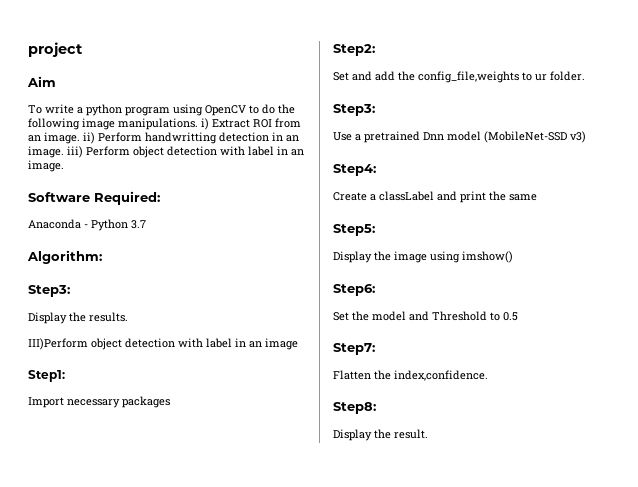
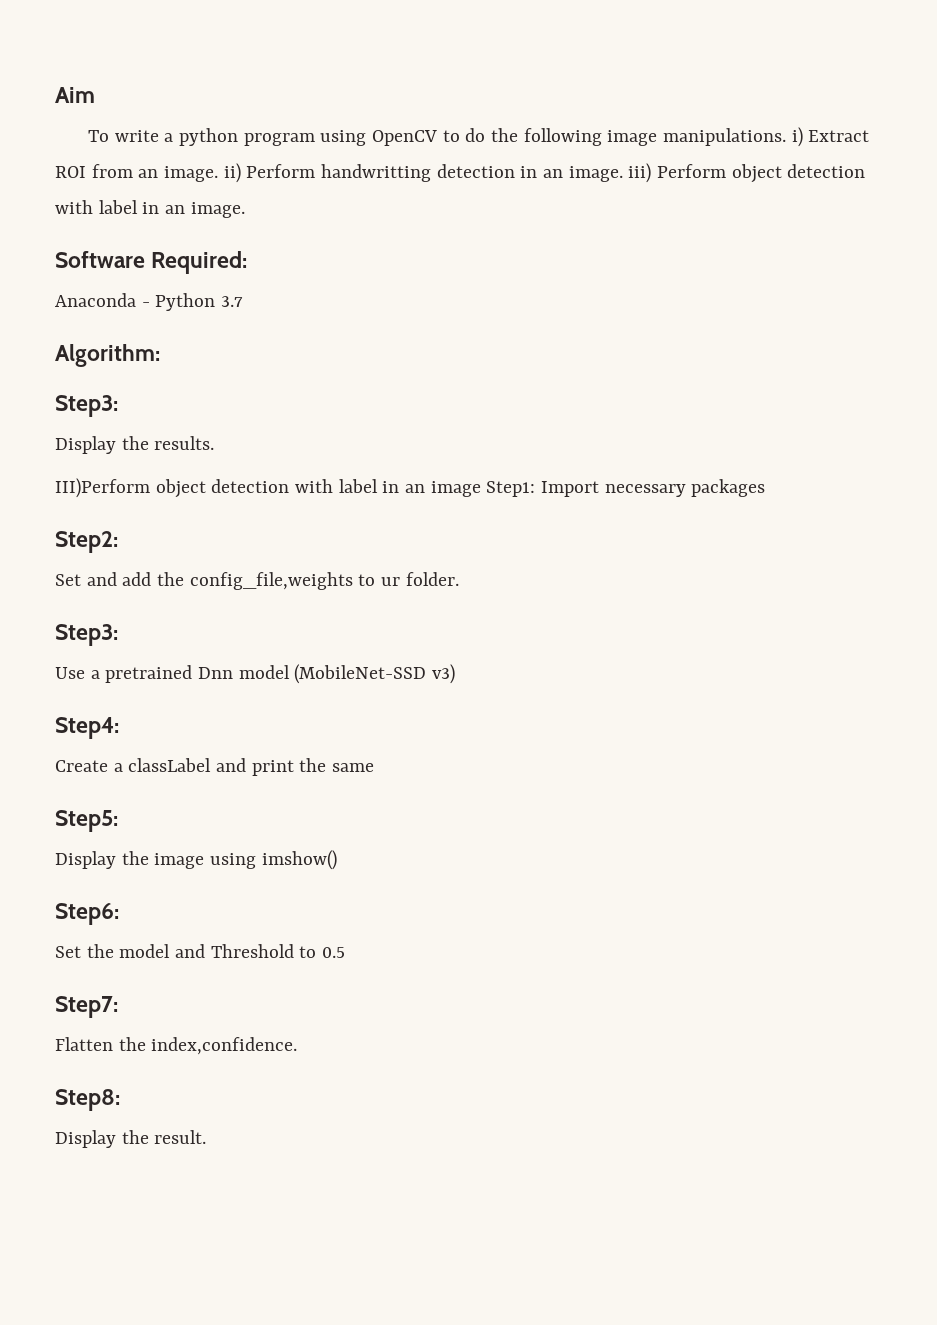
- project
- III)Perform object detection with label in an image
- Step1:
- Import necessary packages
+ III)Perform object detection with label in an image Step1: Import necessary packages

